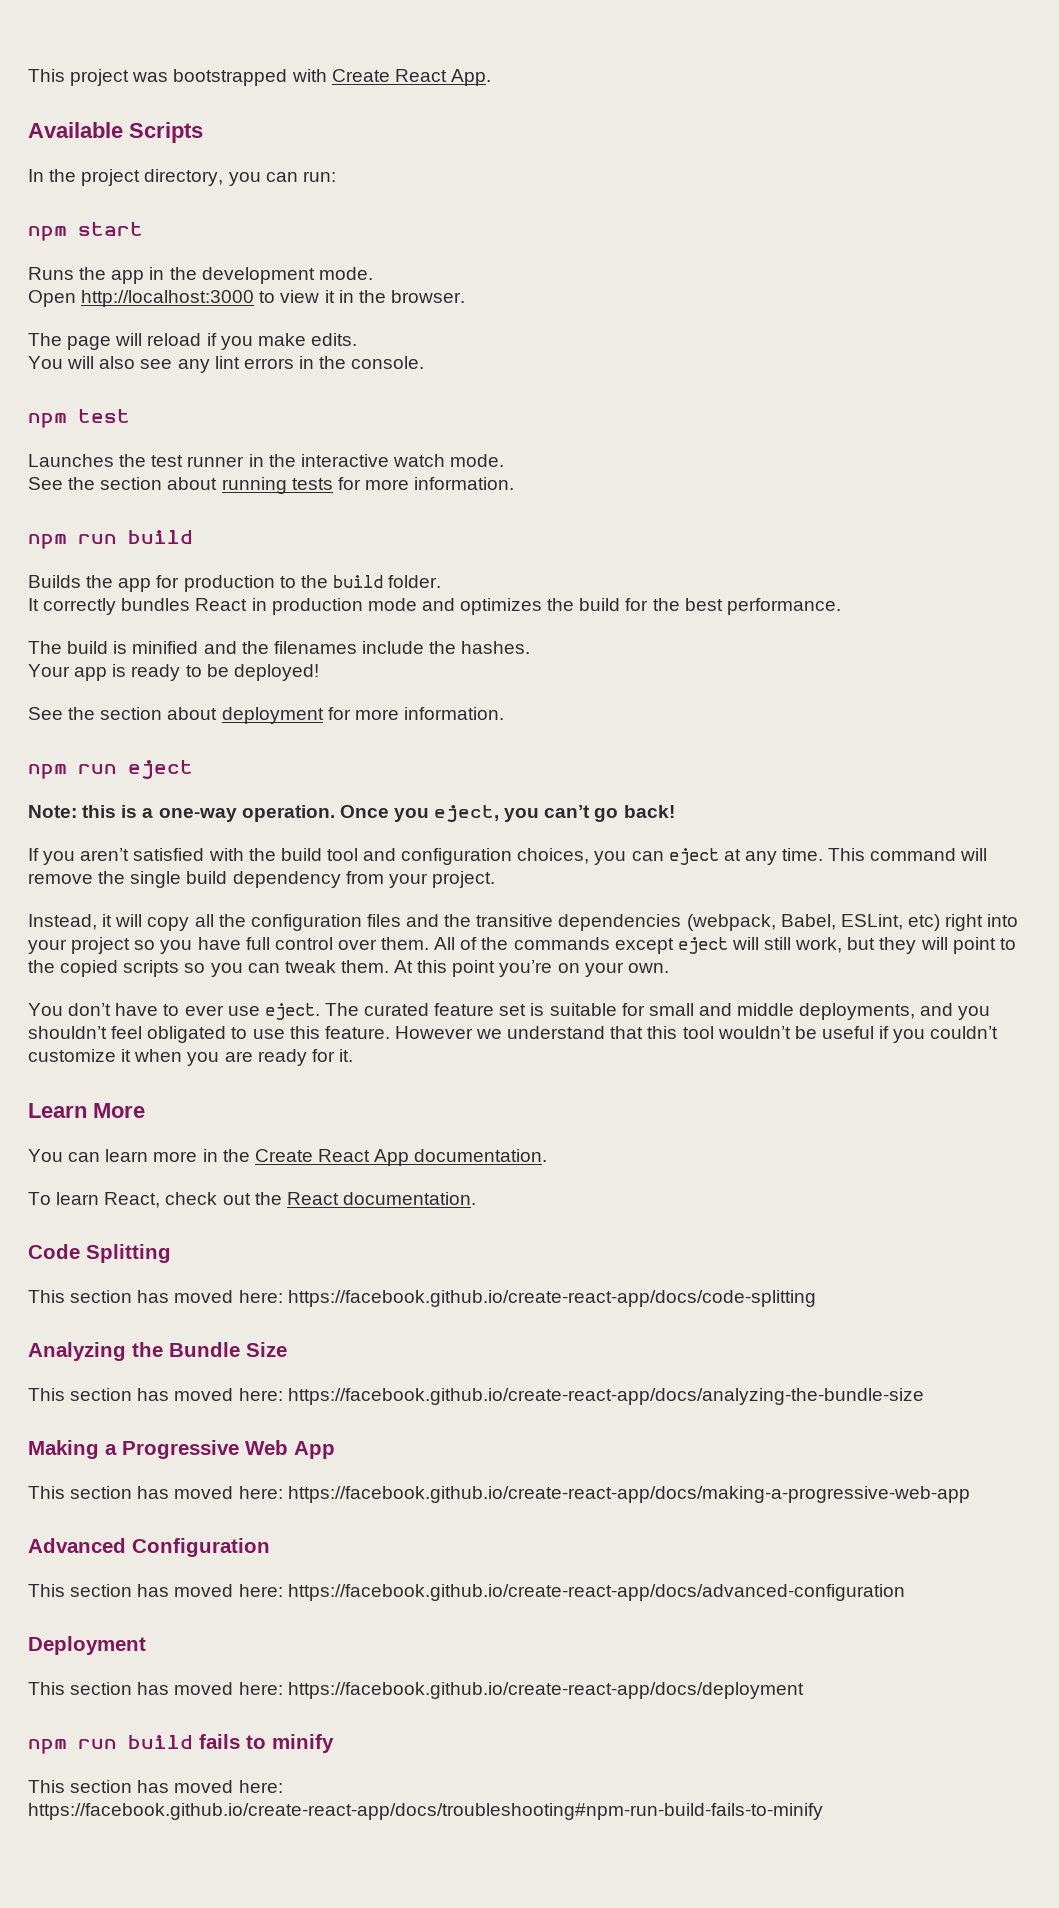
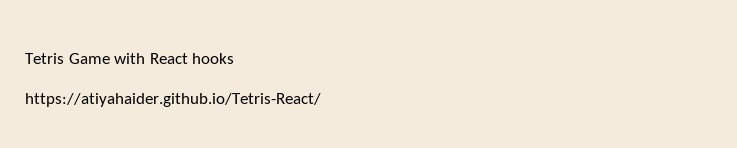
- This project was bootstrapped with Create React App.
- Available Scripts
- In the project directory, you can run:
- npm start
- Runs the app in the development mode.
- Open http://localhost:3000 to view it in the browser.
- The page will reload if you make edits.
- You will also see any lint errors in the console.
- npm test
- Launches the test runner in the interactive watch mode.
- See the section about running tests for more information.
- npm run build
- Builds the app for production to the build folder.
- It correctly bundles React in production mode and optimizes the build for the best performance.
- The build is minified and the filenames include the hashes.
- Your app is ready to be deployed!
- See the section about deployment for more information.
- npm run eject
- Note: this is a one-way operation. Once you eject, you can’t go back!
- If you aren’t satisfied with the build tool and configuration choices, you can eject at any time. This command will remove the single build dependency from your project.
- Instead, it will copy all the configuration files and the transitive dependencies (webpack, Babel, ESLint, etc) right into your project so you have full control over them. All of the commands except eject will still work, but they will point to the copied scripts so you can tweak them. At this point you’re on your own.
- You don’t have to ever use eject. The curated feature set is suitable for small and middle deployments, and you shouldn’t feel obligated to use this feature. However we understand that this tool wouldn’t be useful if you couldn’t customize it when you are ready for it.
- Learn More
- You can learn more in the Create React App documentation.
- To learn React, check out the React documentation.
- Code Splitting
- This section has moved here: https://facebook.github.io/create-react-app/docs/code-splitting
- Analyzing the Bundle Size
- This section has moved here: https://facebook.github.io/create-react-app/docs/analyzing-the-bundle-size
- Making a Progressive Web App
- This section has moved here: https://facebook.github.io/create-react-app/docs/making-a-progressive-web-app
- Advanced Configuration
- This section has moved here: https://facebook.github.io/create-react-app/docs/advanced-configuration
- Deployment
- This section has moved here: https://facebook.github.io/create-react-app/docs/deployment
- npm run build fails to minify
- This section has moved here: https://facebook.github.io/create-react-app/docs/troubleshooting#npm-run-build-fails-to-minify
+ Tetris Game with React hooks
+ https://atiyahaider.github.io/Tetris-React/

